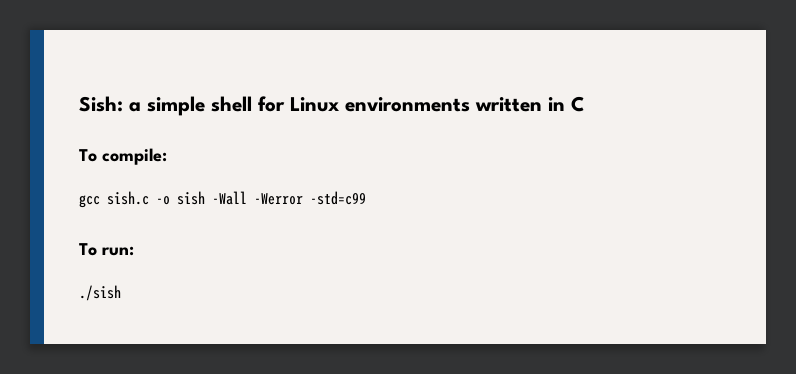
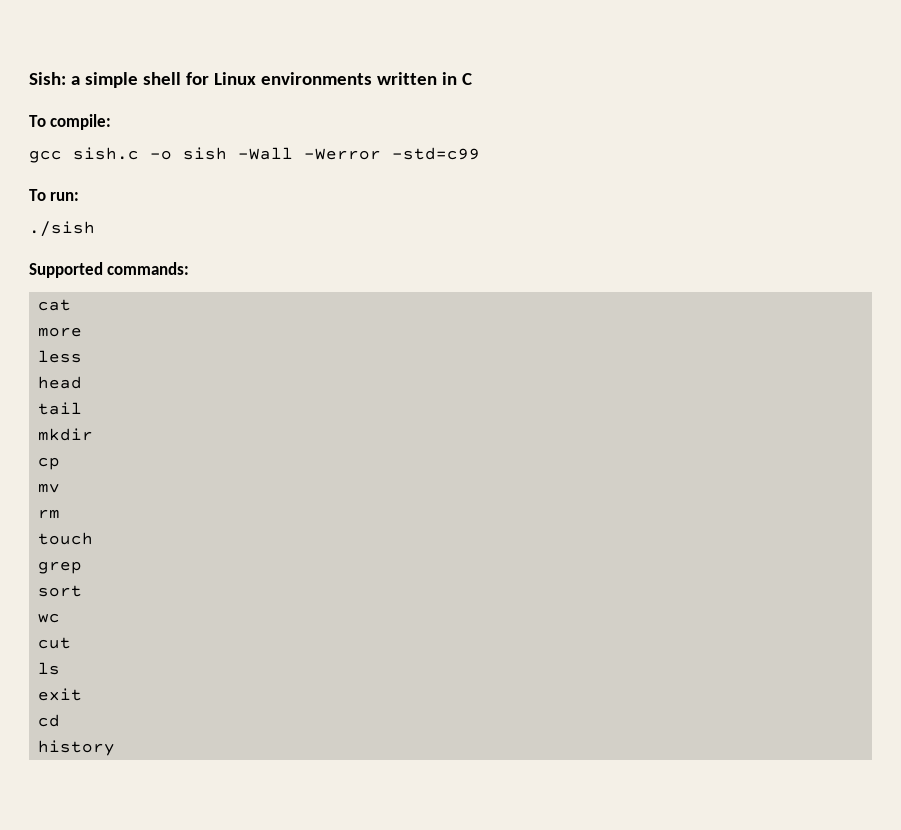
+ Supported commands:
+ cat
+ more
+ less
+ head
+ tail
+ mkdir
+ cp
+ mv
+ rm
+ touch
+ grep
+ sort
+ wc
+ cut
+ ls
+ exit
+ cd
+ history

